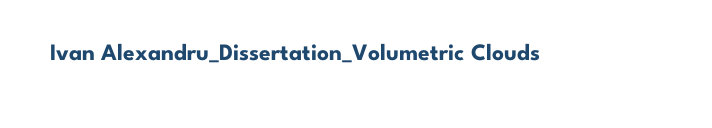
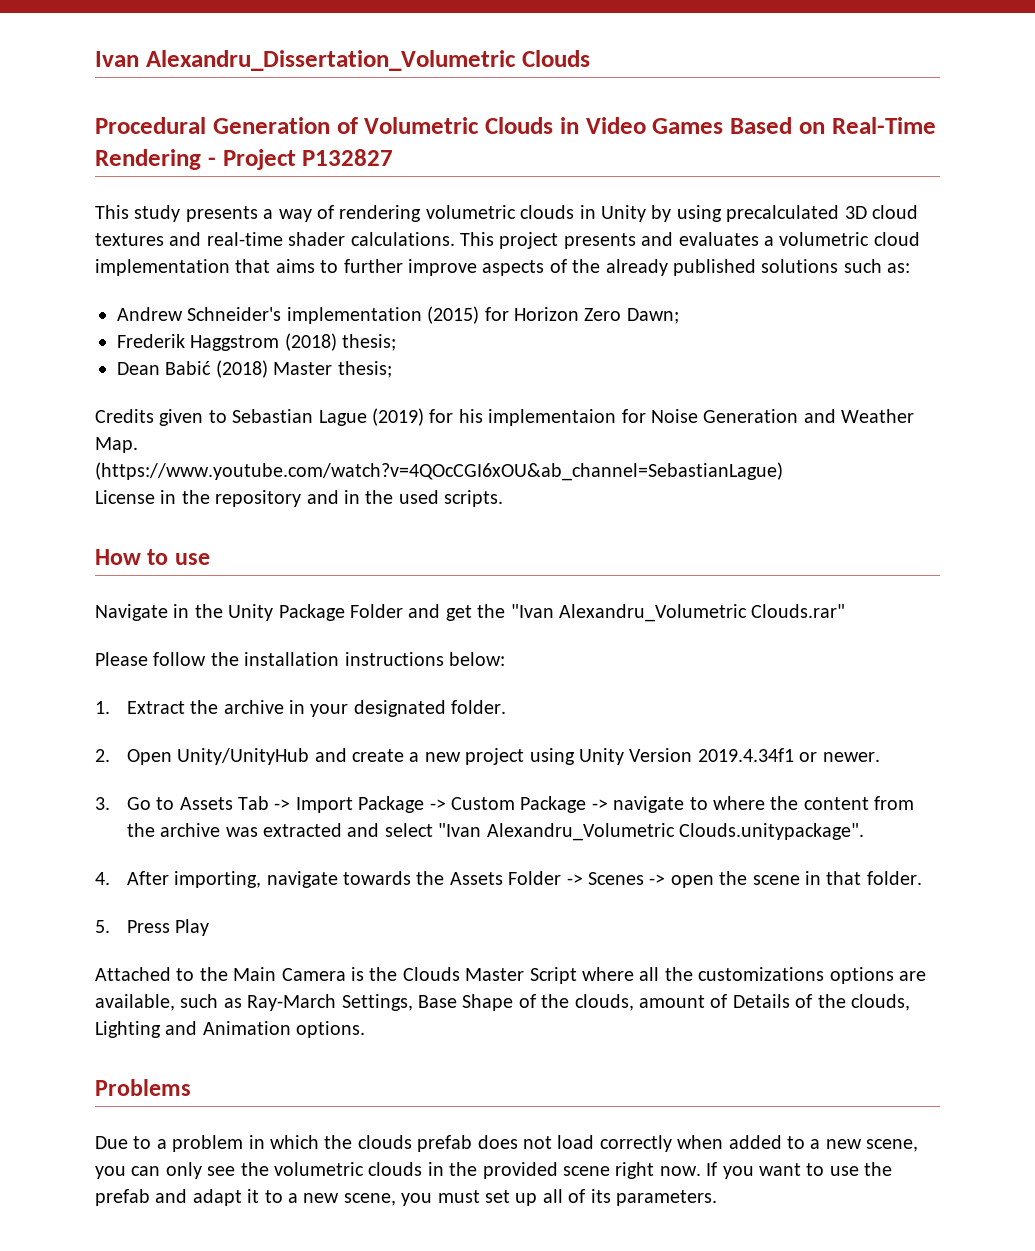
+ Procedural Generation of Volumetric Clouds in Video Games Based on Real-Time Rendering - Project P132827
+ This study presents a way of rendering volumetric clouds in Unity by using precalculated 3D cloud textures and real-time shader calculations. This project presents and evaluates a volumetric cloud implementation that aims to further improve aspects of the already published solutions such as:
+ Andrew Schneider's implementation (2015) for Horizon Zero Dawn;
+ Frederik Haggstrom (2018) thesis;
+ Dean Babić (2018) Master thesis;
+ Credits given to Sebastian Lague (2019) for his implementaion for Noise Generation and Weather Map.
+ (https://www.youtube.com/watch?v=4QOcCGI6xOU&ab_channel=SebastianLague)
+ License in the repository and in the used scripts.
+ How to use
+ Navigate in the Unity Package Folder and get the "Ivan Alexandru_Volumetric Clouds.rar"
+ Please follow the installation instructions below:
+ 1. Extract the archive in your designated folder.
+ 2. Open Unity/UnityHub and create a new project using Unity Version 2019.4.34f1 or newer.
+ 3. Go to Assets Tab -> Import Package -> Custom Package -> navigate to where the content from the archive was extracted and select "Ivan Alexandru_Volumetric Clouds.unitypackage".
+ 4. After importing, navigate towards the Assets Folder -> Scenes -> open the scene in that folder.
+ 5. Press Play
+ Attached to the Main Camera is the Clouds Master Script where all the customizations options are available, such as Ray-March Settings, Base Shape of the clouds, amount of Details of the clouds, Lighting and Animation options.
+ Problems
+ Due to a problem in which the clouds prefab does not load correctly when added to a new scene, you can only see the volumetric clouds in the provided scene right now. If you want to use the prefab and adapt it to a new scene, you must set up all of its parameters.

